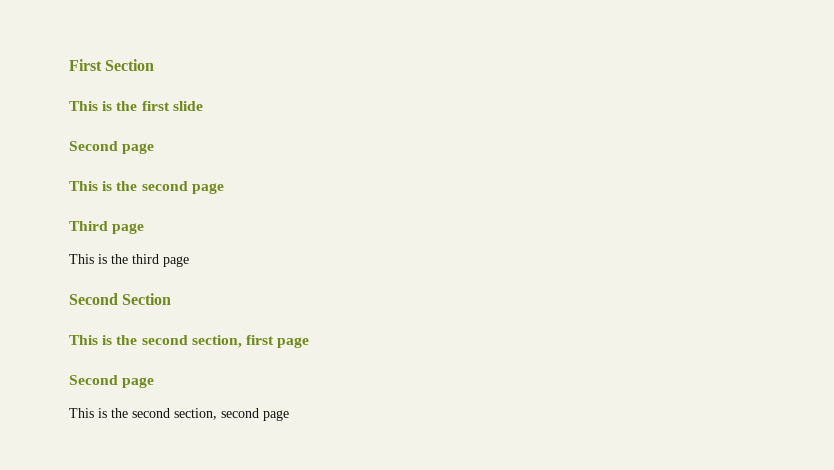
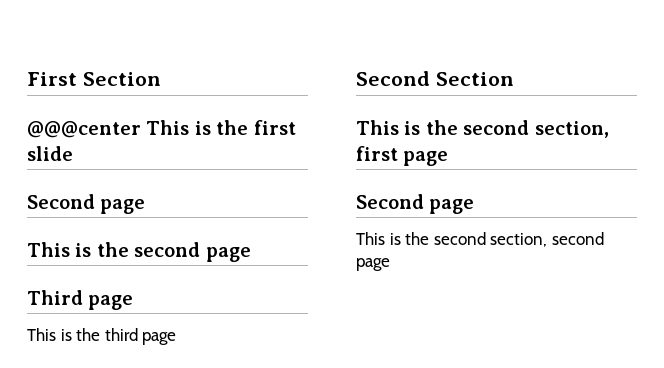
- This is the first slide
+ @@@center This is the first slide

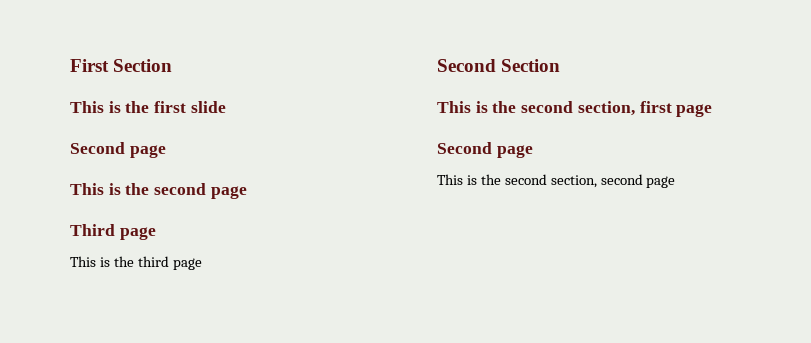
- @@@center This is the first slide
+ This is the first slide

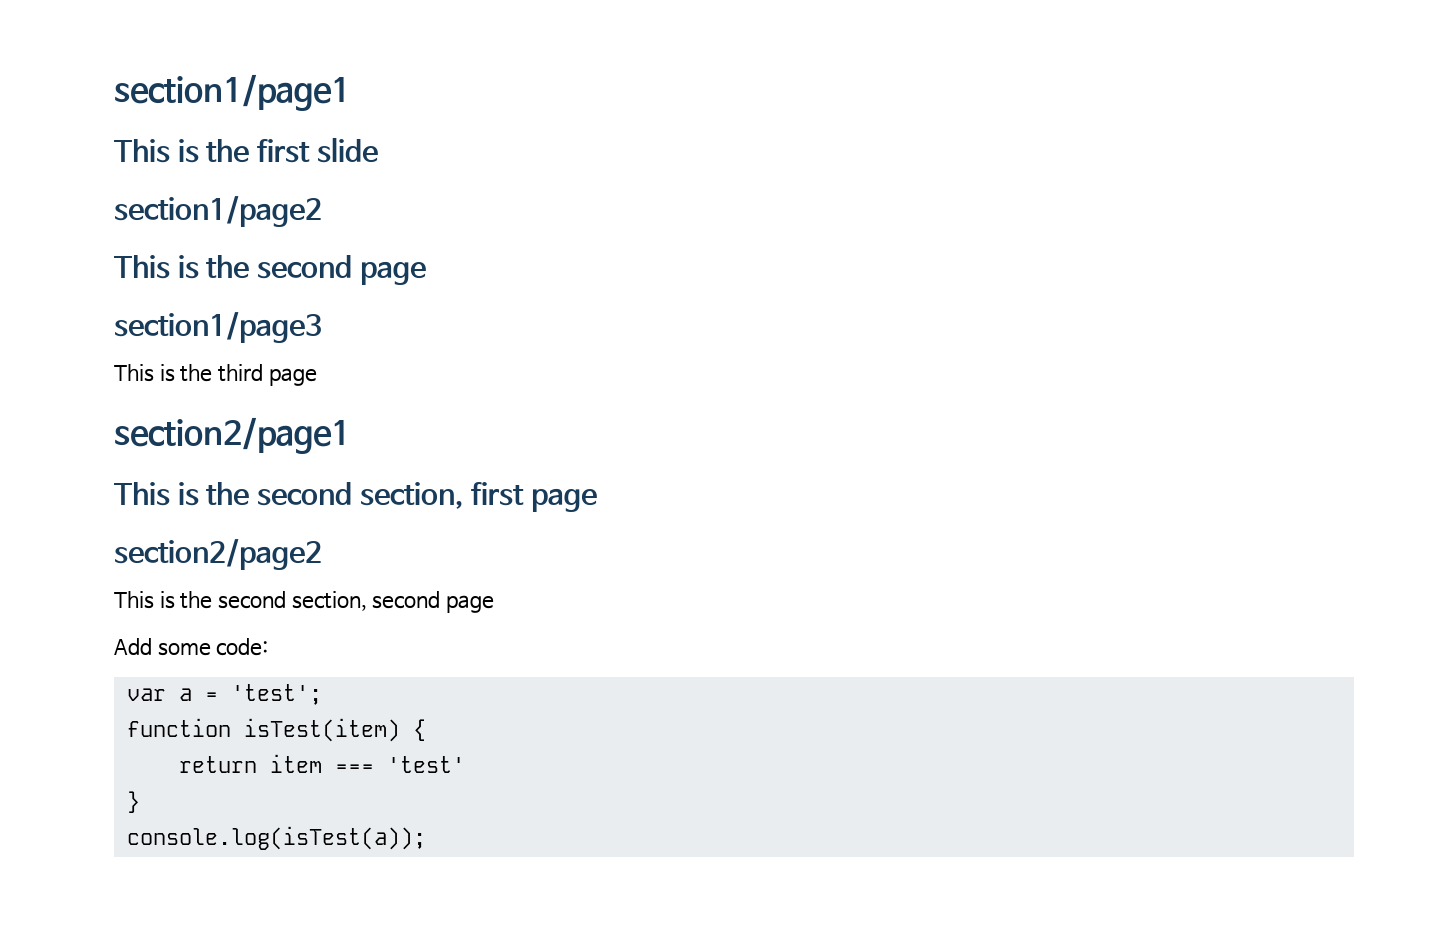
- First Section
+ section1/page1
  This is the first slide
- Second page
+ section1/page2
- Third page
+ section1/page3
- Second Section
+ section2/page1
  This is the second section, first page
- Second page
+ section2/page2
+ Add some code:
+ var a = 'test';
+ function isTest(item) {
+ return item === 'test'
+ }
+ console.log(isTest(a));

